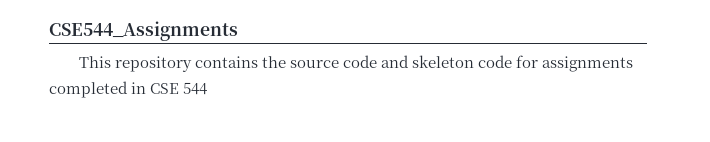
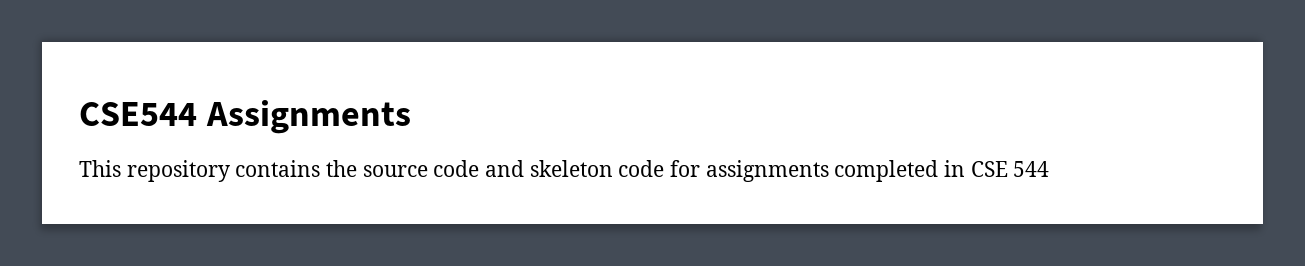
- CSE544_Assignments
+ CSE544 Assignments

